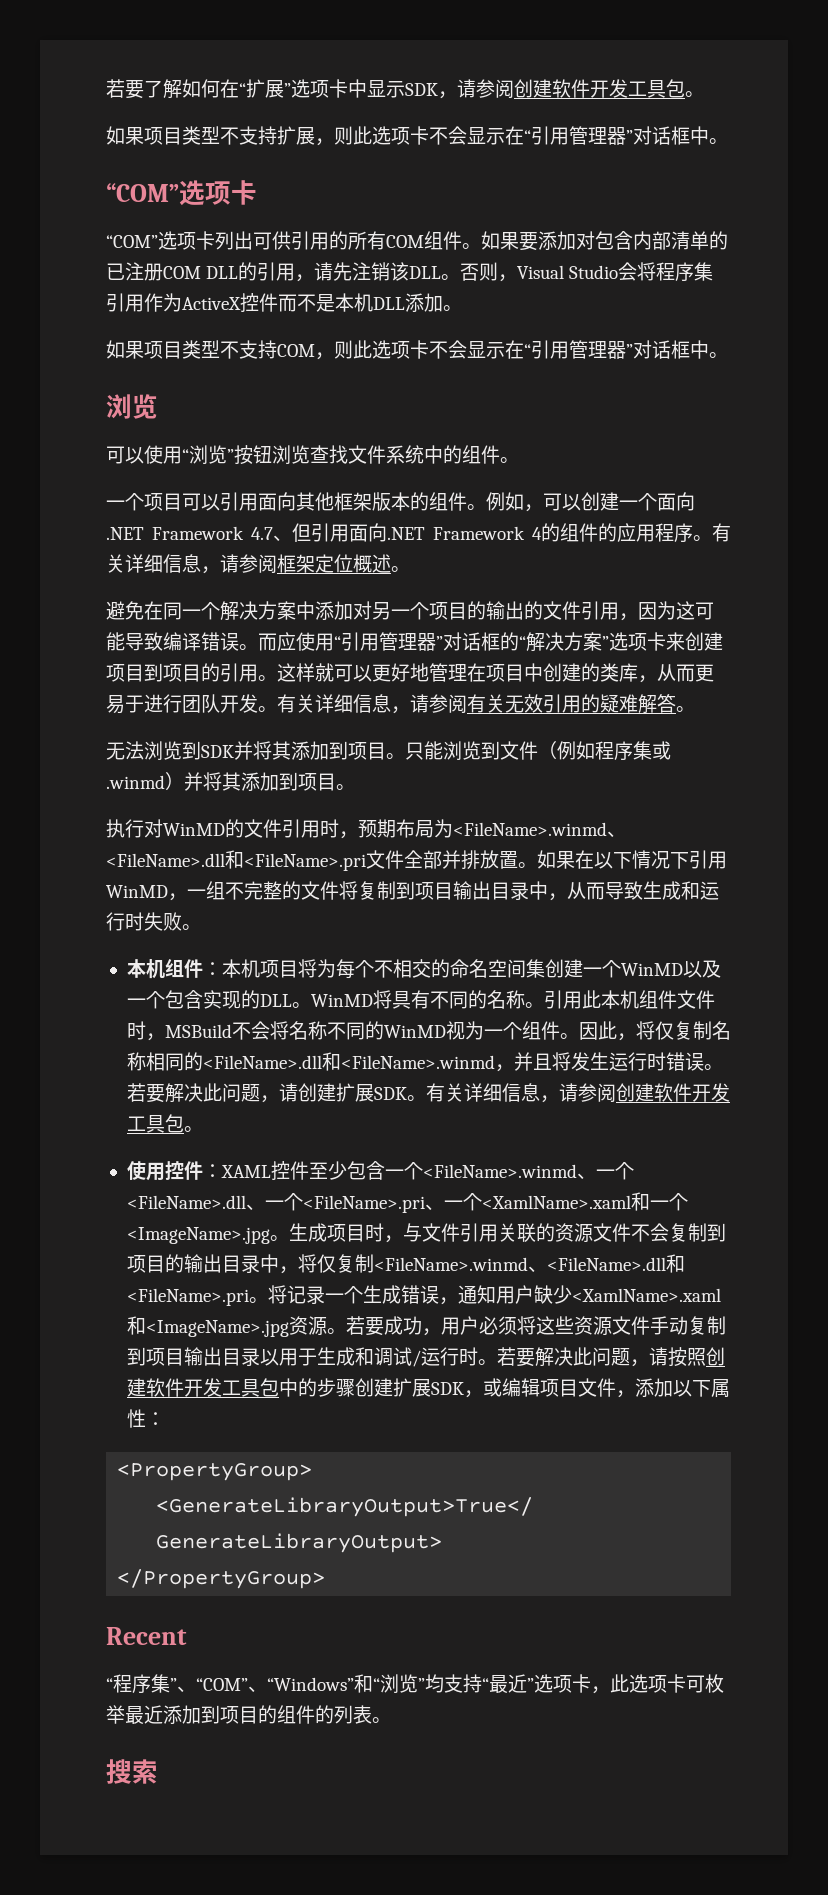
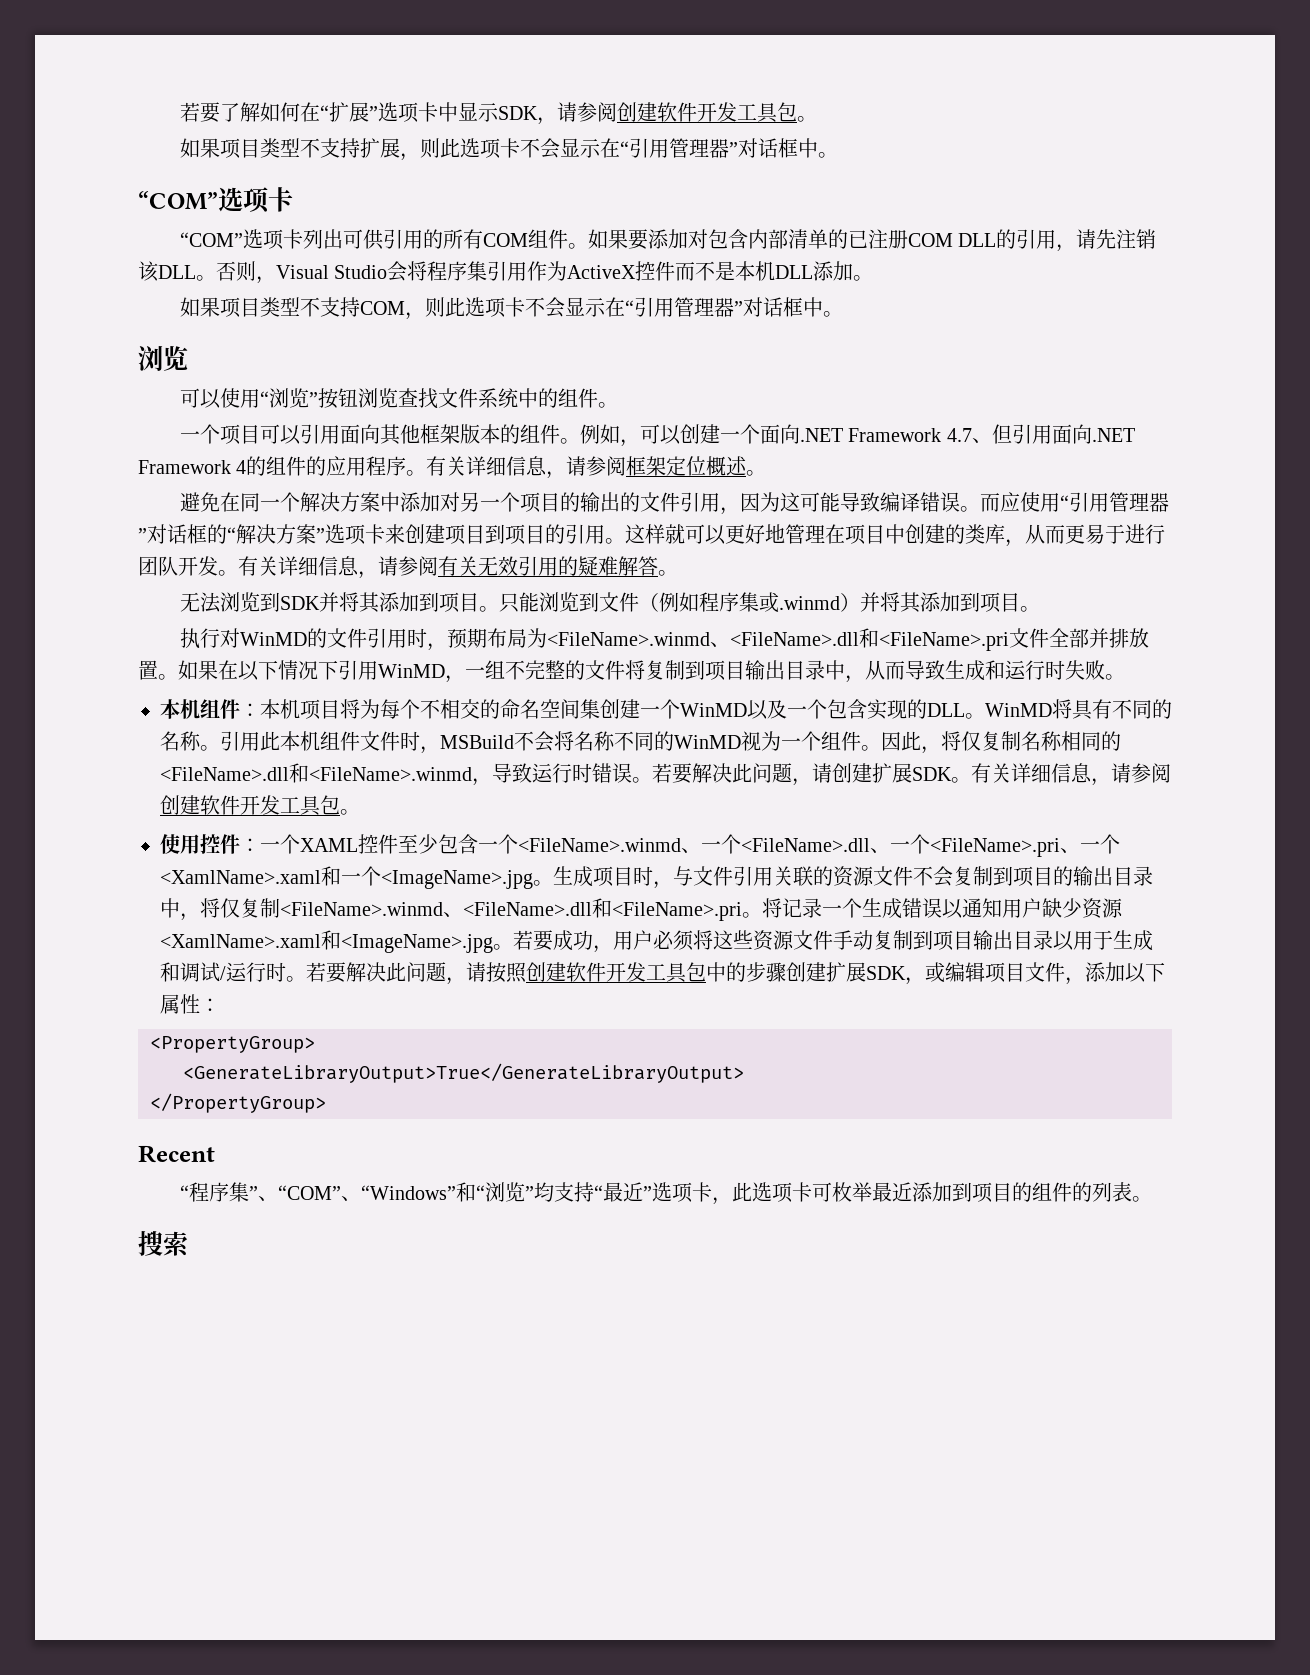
- 因此，将仅复制名称相同的<FileName>.dll和<FileName>.winmd，并且将发生运行时错误。
+ 因此，将仅复制名称相同的<FileName>.dll和<FileName>.winmd，导致运行时错误。
- 使用控件：XAML控件至少包含一个<FileName>.winmd、一个<FileName>.dll、一个<FileName>.pri、一个<XamlName>.xaml和一个<ImageName>.jpg。
+ 使用控件：一个XAML控件至少包含一个<FileName>.winmd、一个<FileName>.dll、一个<FileName>.pri、一个<XamlName>.xaml和一个<ImageName>.jpg。
- 将记录一个生成错误，通知用户缺少<XamlName>.xaml和<ImageName>.jpg资源。
+ 将记录一个生成错误以通知用户缺少资源<XamlName>.xaml和<ImageName>.jpg。

